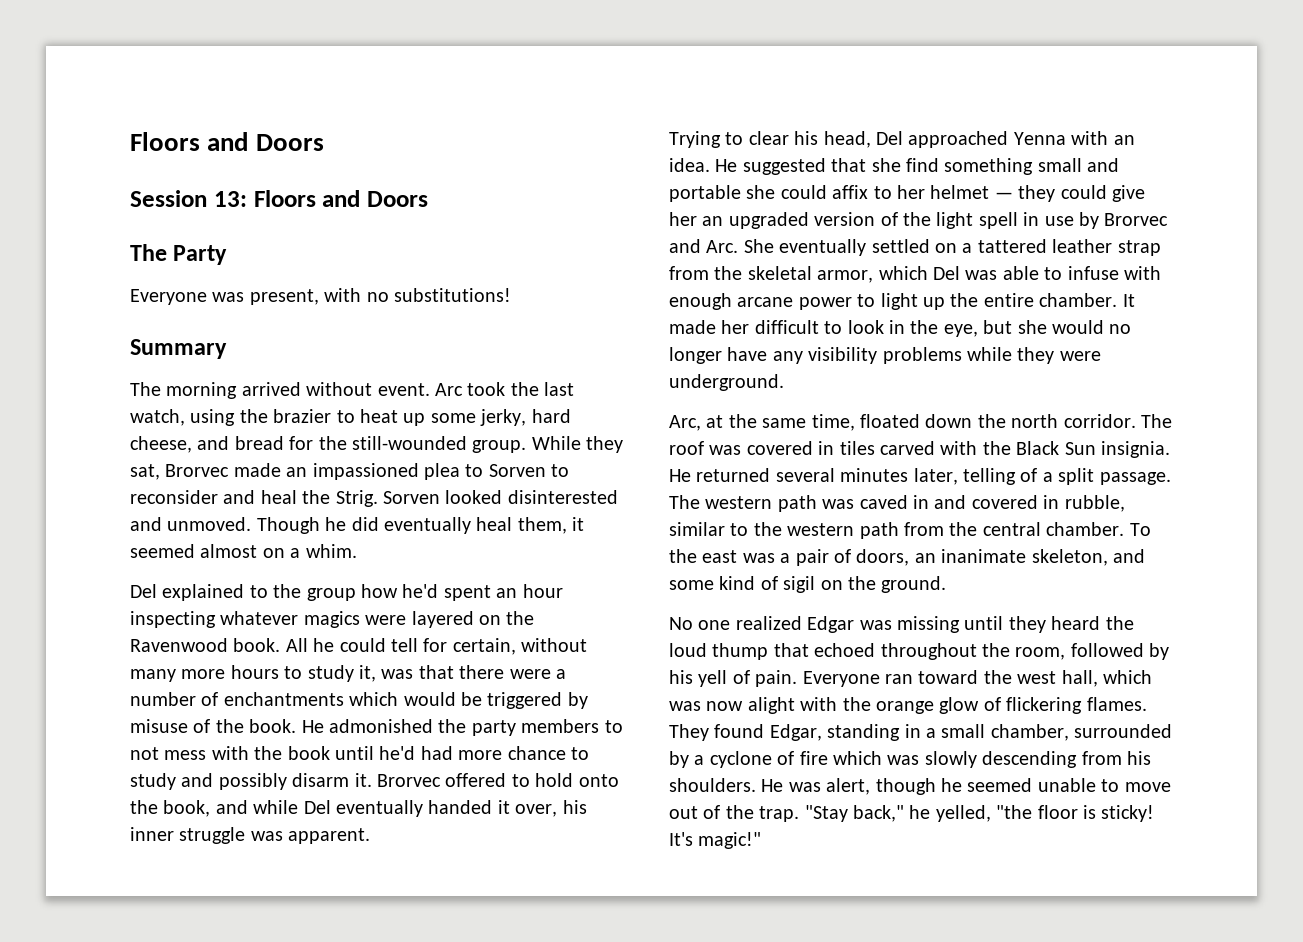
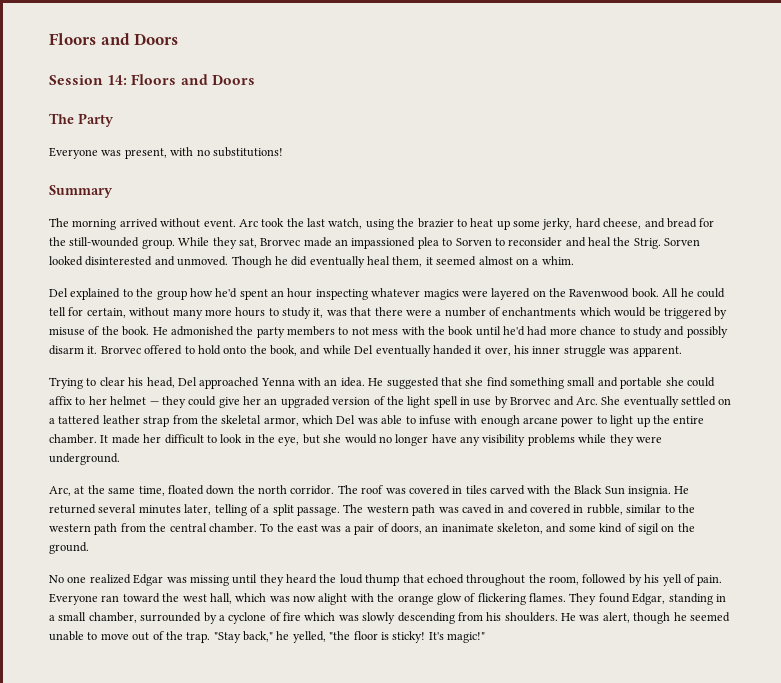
- Session 13: Floors and Doors
+ Session 14: Floors and Doors

